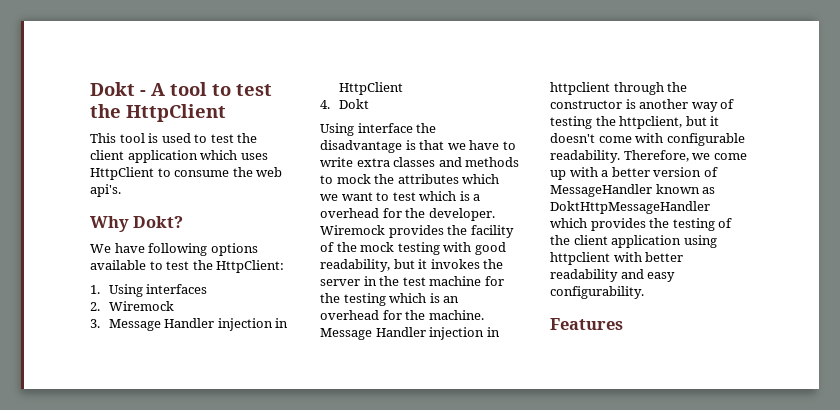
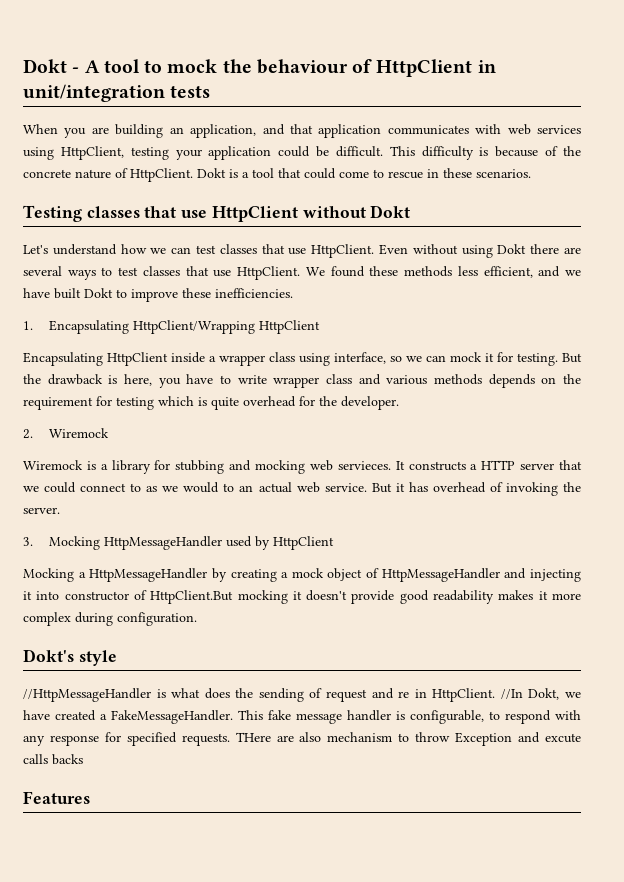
- Dokt - A tool to test the HttpClient
- This tool is used to test the client application which uses HttpClient to consume the web api's.
- Why Dokt?
- We have following options available to test the HttpClient:
- 1. Using interfaces
+ Dokt - A tool to mock the behaviour of HttpClient in unit/integration tests
+ When you are building an application, and that application communicates with web services using HttpClient, testing your application could be difficult. This difficulty is because of the concrete nature of HttpClient. Dokt is a tool that could come to rescue in these scenarios.
+ Testing classes that use HttpClient without Dokt
+ Let's understand how we can test classes that use HttpClient. Even without using Dokt there are several ways to test classes that use HttpClient. We found these methods less efficient, and we have built Dokt to improve these inefficiencies.
+ 1. Encapsulating HttpClient/Wrapping HttpClient
+ Encapsulating HttpClient inside a wrapper class using interface, so we can mock it for testing. But the drawback is here, you have to write wrapper class and various methods depends on the requirement for testing which is quite overhead for the developer.
  2. Wiremock
- 3. Message Handler injection in HttpClient
- 4. Dokt
- Using interface the disadvantage is that we have to write extra classes and methods to mock the attributes which we want to test which is a overhead for the developer. Wiremock provides the facility of the mock testing with good readability, but it invokes the server in the test machine for the testing which is an overhead for the machine. Message Handler injection in httpclient through the constructor is another way of testing the httpclient, but it doesn't come with configurable readability. Therefore, we come up with a better version of MessageHandler known as DoktHttpMessageHandler which provides the testing of the client application using httpclient with better readability and easy configurability.
+ Wiremock is a library for stubbing and mocking web servieces. It constructs a HTTP server that we could connect to as we would to an actual web service. But it has overhead of invoking the server.
+ 3. Mocking HttpMessageHandler used by HttpClient
+ Mocking a HttpMessageHandler by creating a mock object of HttpMessageHandler and injecting it into constructor of HttpClient.But mocking it doesn't provide good readability makes it more complex during configuration.
+ Dokt's style
+ //HttpMessageHandler is what does the sending of request and re in HttpClient. //In Dokt, we have created a FakeMessageHandler. This fake message handler is configurable, to respond with any response for specified requests. THere are also mechanism to throw Exception and excute calls backs

